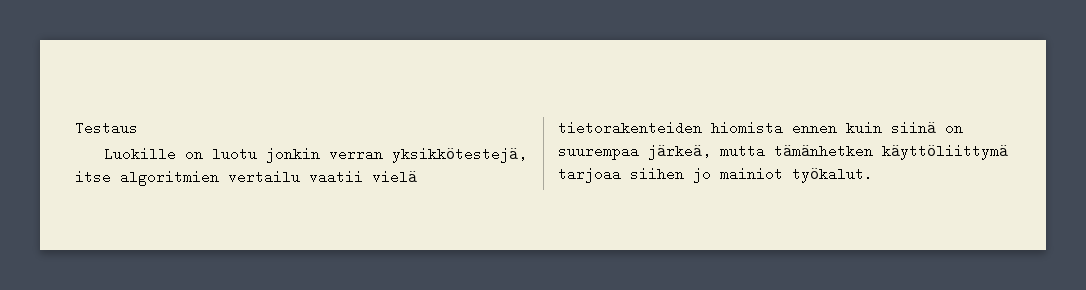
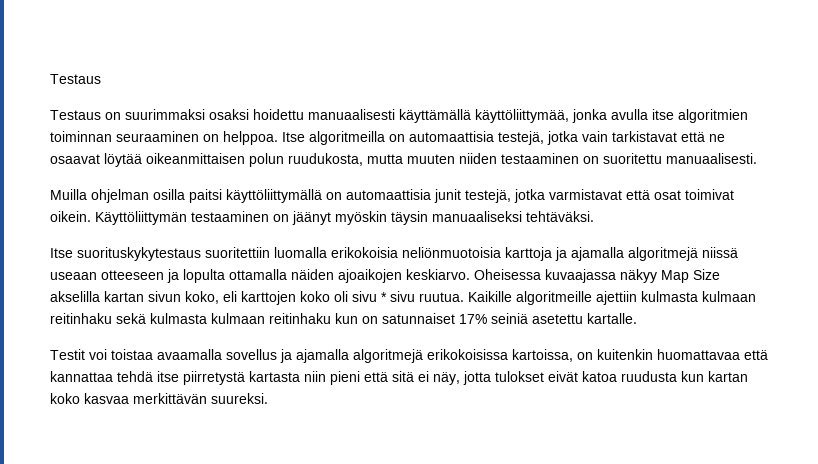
- Luokille on luotu jonkin verran yksikkötestejä, itse algoritmien vertailu vaatii vielä tietorakenteiden hiomista ennen kuin siinä on suurempaa järkeä, mutta tämänhetken käyttöliittymä tarjoaa siihen jo mainiot työkalut.
+ Testaus on suurimmaksi osaksi hoidettu manuaalisesti käyttämällä käyttöliittymää, jonka avulla itse algoritmien toiminnan seuraaminen on helppoa. Itse algoritmeilla on automaattisia testejä, jotka vain tarkistavat että ne osaavat löytää oikeanmittaisen polun ruudukosta, mutta muuten niiden testaaminen on suoritettu manuaalisesti.
+ Muilla ohjelman osilla paitsi käyttöliittymällä on automaattisia junit testejä, jotka varmistavat että osat toimivat oikein. Käyttöliittymän testaaminen on jäänyt myöskin täysin manuaaliseksi tehtäväksi.
+ Itse suorituskykytestaus suoritettiin luomalla erikokoisia neliönmuotoisia karttoja ja ajamalla algoritmejä niissä useaan otteeseen ja lopulta ottamalla näiden ajoaikojen keskiarvo. Oheisessa kuvaajassa näkyy Map Size akselilla kartan sivun koko, eli karttojen koko oli sivu * sivu ruutua. Kaikille algoritmeille ajettiin kulmasta kulmaan reitinhaku sekä kulmasta kulmaan reitinhaku kun on satunnaiset 17% seiniä asetettu kartalle.
+ Testit voi toistaa avaamalla sovellus ja ajamalla algoritmejä erikokoisissa kartoissa, on kuitenkin huomattavaa että kannattaa tehdä itse piirretystä kartasta niin pieni että sitä ei näy, jotta tulokset eivät katoa ruudusta kun kartan koko kasvaa merkittävän suureksi.

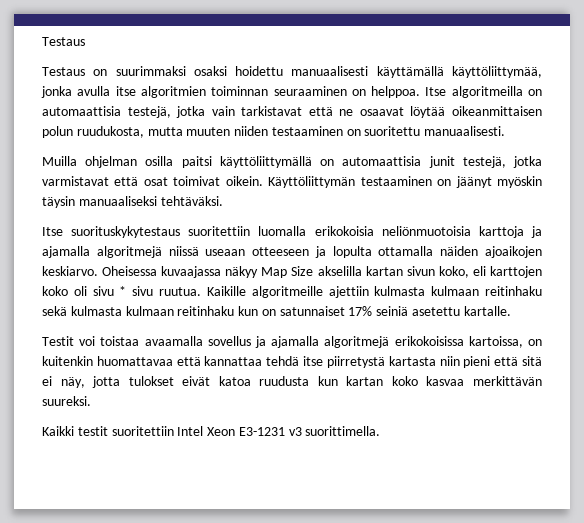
+ Kaikki testit suoritettiin Intel Xeon E3-1231 v3 suorittimella.

